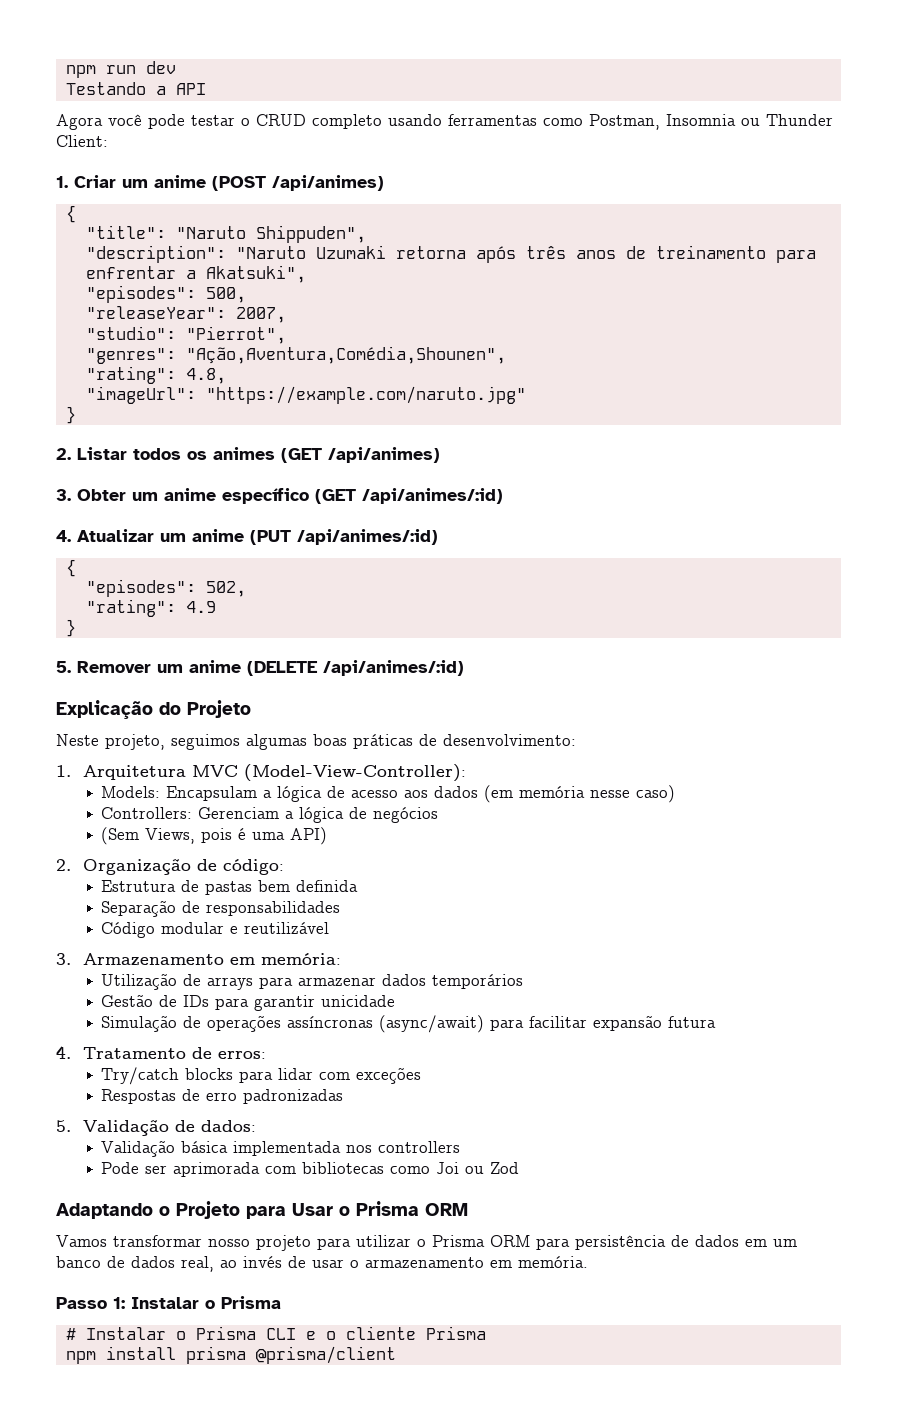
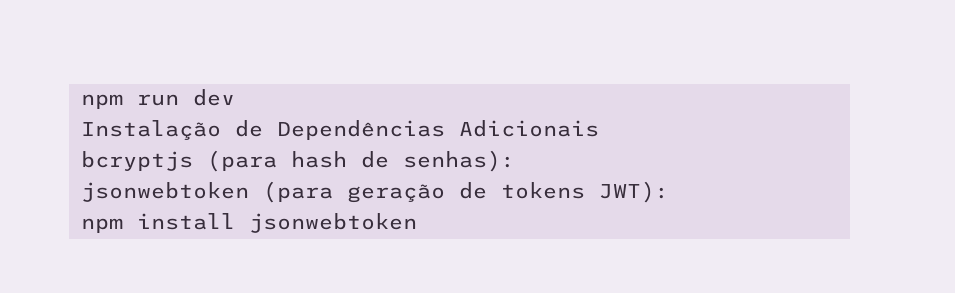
- Testando a API
- Agora você pode testar o CRUD completo usando ferramentas como Postman, Insomnia ou Thunder Client:
- 1. Criar um anime (POST /api/animes)
- {
- "title": "Naruto Shippuden",
- "description": "Naruto Uzumaki retorna após três anos de treinamento para enfrentar a Akatsuki",
- "episodes": 500,
- "releaseYear": 2007,
- "studio": "Pierrot",
- "genres": "Ação,Aventura,Comédia,Shounen",
- "rating": 4.8,
- "imageUrl": "https://example.com/naruto.jpg"
- }
- 2. Listar todos os animes (GET /api/animes)
- 3. Obter um anime específico (GET /api/animes/:id)
- 4. Atualizar um anime (PUT /api/animes/:id)
- {
- "episodes": 502,
- "rating": 4.9
- }
- 5. Remover um anime (DELETE /api/animes/:id)
- Explicação do Projeto
- Neste projeto, seguimos algumas boas práticas de desenvolvimento:
- 1. Arquitetura MVC (Model-View-Controller):
- Models: Encapsulam a lógica de acesso aos dados (em memória nesse caso)
- Controllers: Gerenciam a lógica de negócios
- (Sem Views, pois é uma API)
- 2. Organização de código:
- Estrutura de pastas bem definida
- Separação de responsabilidades
- Código modular e reutilizável
- 3. Armazenamento em memória:
- Utilização de arrays para armazenar dados temporários
- Gestão de IDs para garantir unicidade
- Simulação de operações assíncronas (async/await) para facilitar expansão futura
- 4. Tratamento de erros:
- Try/catch blocks para lidar com exceções
- Respostas de erro padronizadas
- 5. Validação de dados:
- Validação básica implementada nos controllers
- Pode ser aprimorada com bibliotecas como Joi ou Zod
- Adaptando o Projeto para Usar o Prisma ORM
- Vamos transformar nosso projeto para utilizar o Prisma ORM para persistência de dados em um banco de dados real, ao invés de usar o armazenamento em memória.
- Passo 1: Instalar o Prisma
- # Instalar o Prisma CLI e o cliente Prisma
+ Instalação de Dependências Adicionais
+ bcryptjs (para hash de senhas):
+ jsonwebtoken (para geração de tokens JWT):
- npm install prisma @prisma/client
+ npm install jsonwebtoken

